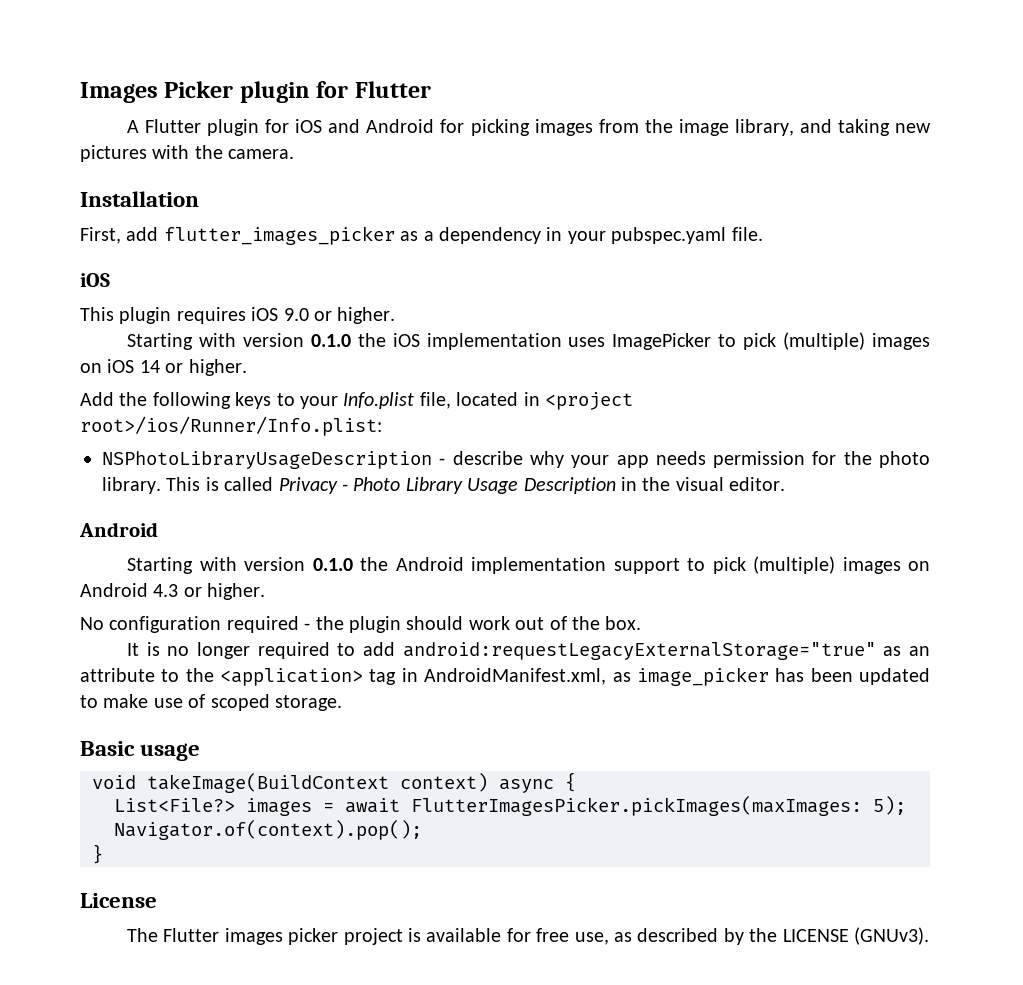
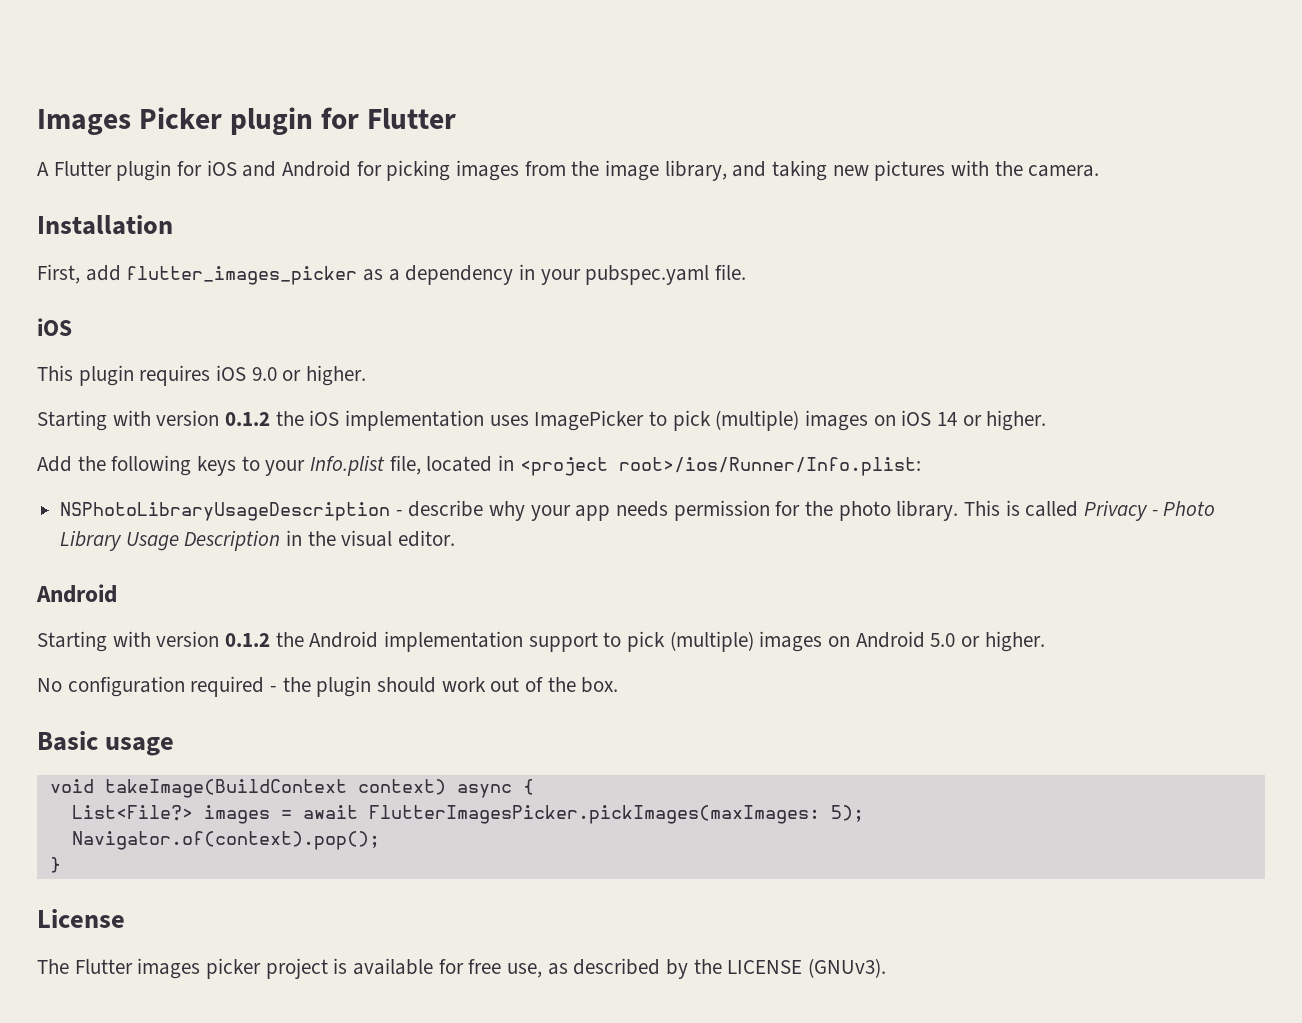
- Starting with version 0.1.0 the iOS implementation uses ImagePicker to pick (multiple) images on iOS 14 or higher.
+ Starting with version 0.1.2 the iOS implementation uses ImagePicker to pick (multiple) images on iOS 14 or higher.
- Starting with version 0.1.0 the Android implementation support to pick (multiple) images on Android 4.3 or higher.
+ Starting with version 0.1.2 the Android implementation support to pick (multiple) images on Android 5.0 or higher.
- It is no longer required to add android:requestLegacyExternalStorage="true" as an attribute to the <application> tag in AndroidManifest.xml, as image_picker has been updated to make use of scoped storage.

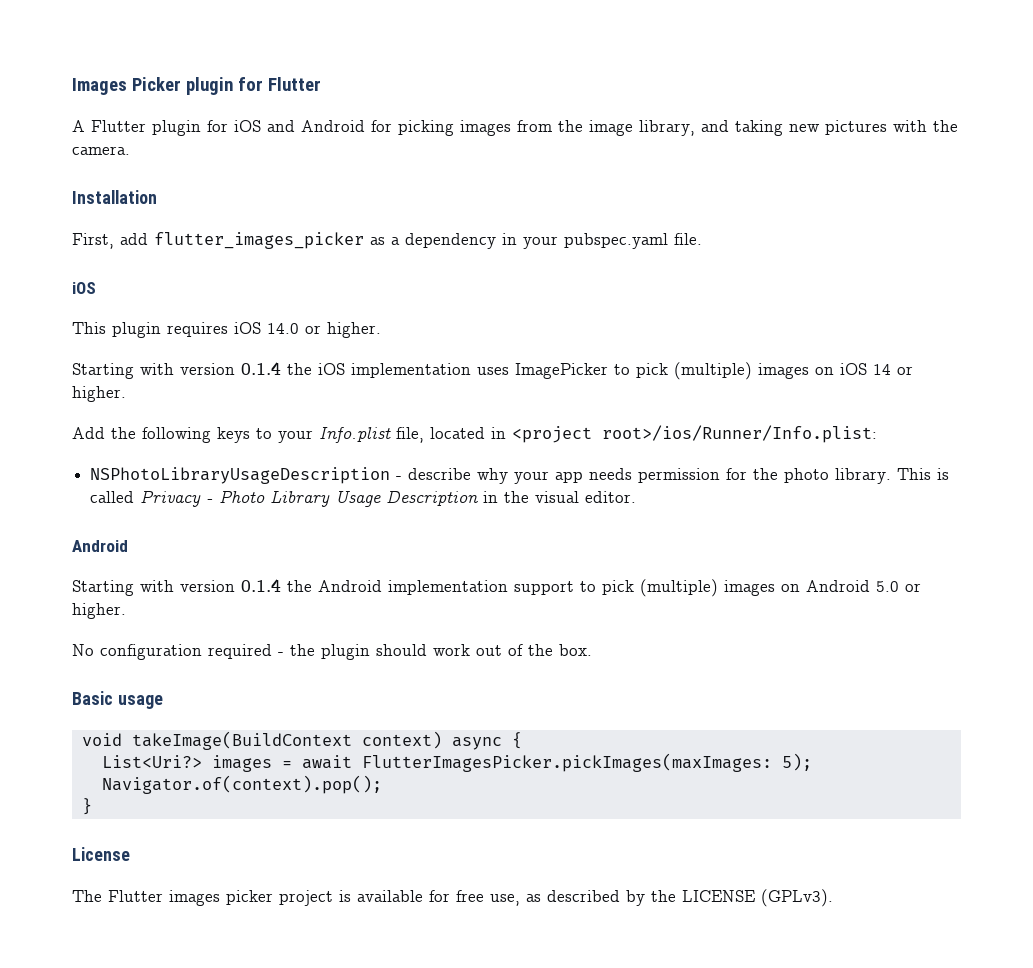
- This plugin requires iOS 9.0 or higher.
+ This plugin requires iOS 14.0 or higher.
- Starting with version 0.1.2 the iOS implementation uses ImagePicker to pick (multiple) images on iOS 14 or higher.
+ Starting with version 0.1.4 the iOS implementation uses ImagePicker to pick (multiple) images on iOS 14 or higher.
- Starting with version 0.1.2 the Android implementation support to pick (multiple) images on Android 5.0 or higher.
+ Starting with version 0.1.4 the Android implementation support to pick (multiple) images on Android 5.0 or higher.
- List<File?> images = await FlutterImagesPicker.pickImages(maxImages: 5);
+ List<Uri?> images = await FlutterImagesPicker.pickImages(maxImages: 5);
- The Flutter images picker project is available for free use, as described by the LICENSE (GNUv3).
+ The Flutter images picker project is available for free use, as described by the LICENSE (GPLv3).

